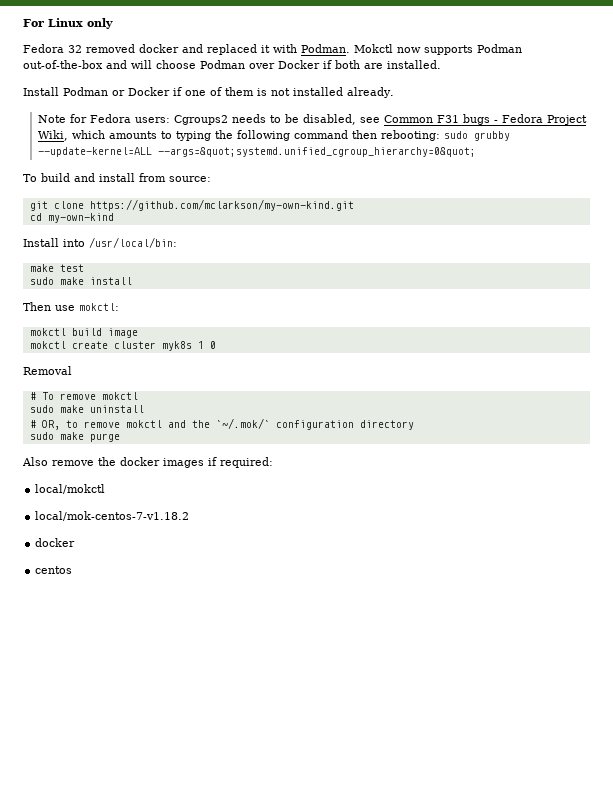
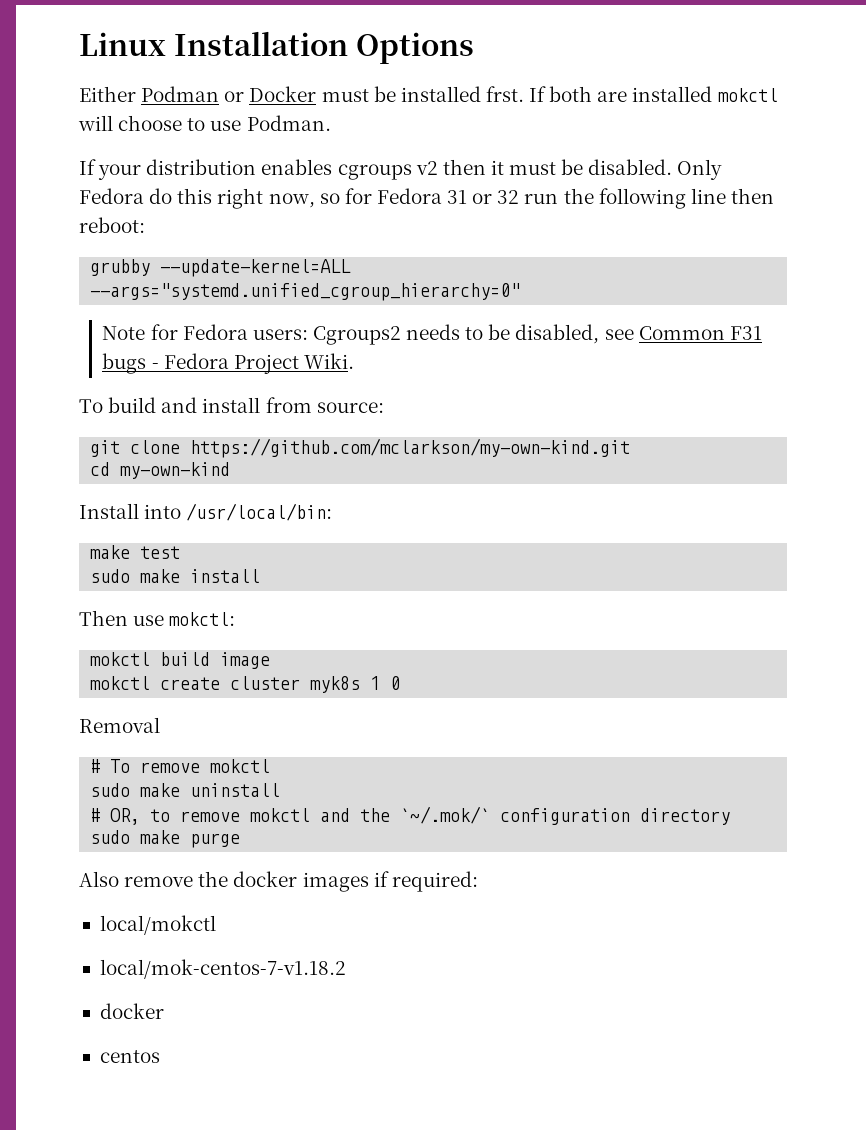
- For Linux only
- Fedora 32 removed docker and replaced it with Podman. Mokctl now supports Podman out-of-the-box and will choose Podman over Docker if both are installed.
- Install Podman or Docker if one of them is not installed already.
+ Linux Installation Options
+ Either Podman or Docker must be installed frst. If both are installed mokctl will choose to use Podman.
+ If your distribution enables cgroups v2 then it must be disabled. Only Fedora do this right now, so for Fedora 31 or 32 run the following line then reboot:
+ grubby --update-kernel=ALL --args="systemd.unified_cgroup_hierarchy=0"
- Note for Fedora users: Cgroups2 needs to be disabled, see Common F31 bugs - Fedora Project Wiki, which amounts to typing the following command then rebooting: sudo grubby --update-kernel=ALL --args=&quot;systemd.unified_cgroup_hierarchy=0&quot;
+ Note for Fedora users: Cgroups2 needs to be disabled, see Common F31 bugs - Fedora Project Wiki.

